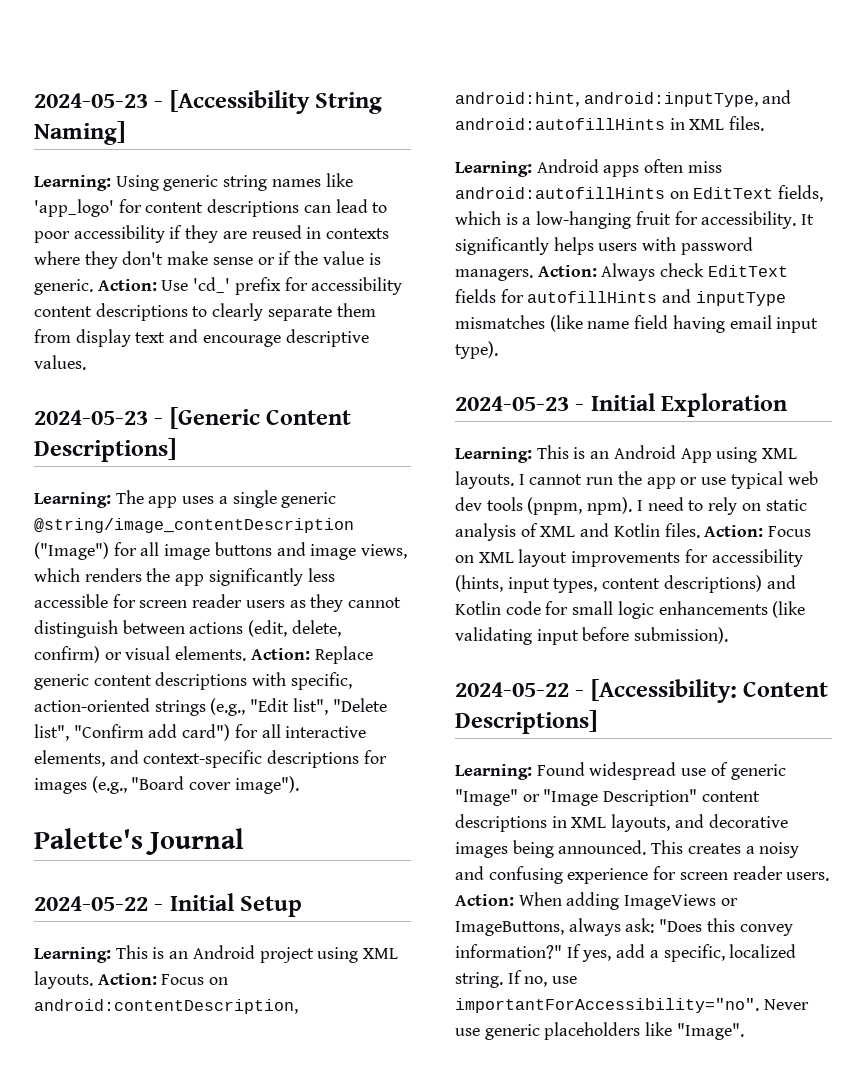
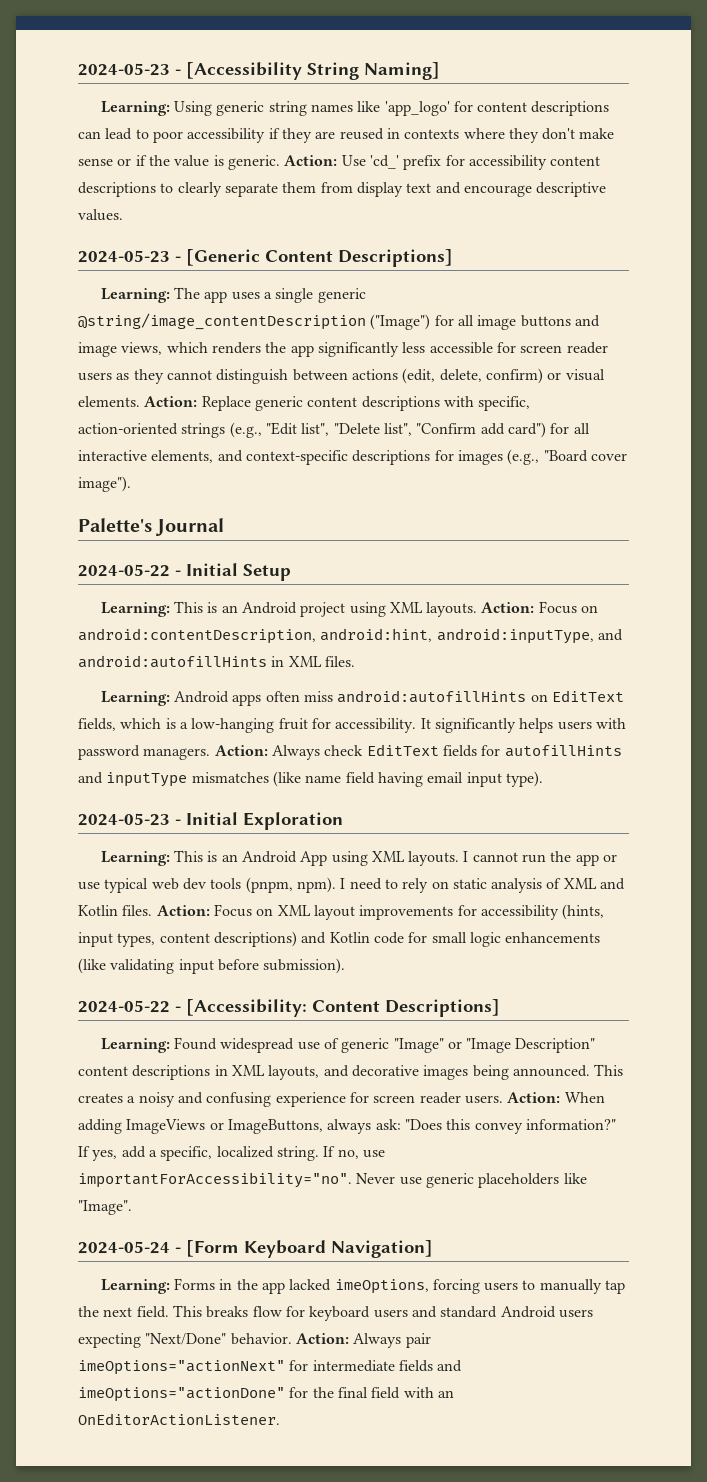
+ 2024-05-24 - [Form Keyboard Navigation]
+ Learning: Forms in the app lacked imeOptions, forcing users to manually tap the next field. This breaks flow for keyboard users and standard Android users expecting "Next/Done" behavior. Action: Always pair imeOptions="actionNext" for intermediate fields and imeOptions="actionDone" for the final field with an OnEditorActionListener.

